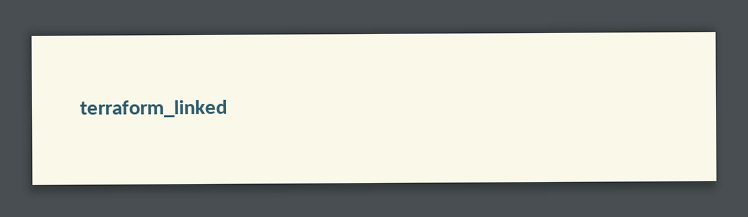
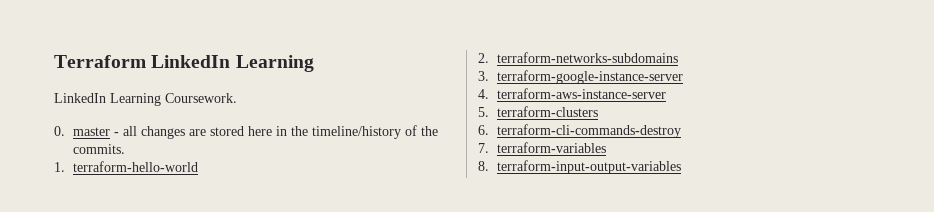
- terraform_linked
+ Terraform LinkedIn Learning
+ LinkedIn Learning Coursework.
+ 0. master - all changes are stored here in the timeline/history of the commits.
+ 1. terraform-hello-world
+ 2. terraform-networks-subdomains
+ 3. terraform-google-instance-server
+ 4. terraform-aws-instance-server
+ 5. terraform-clusters
+ 6. terraform-cli-commands-destroy
+ 7. terraform-variables
+ 8. terraform-input-output-variables

